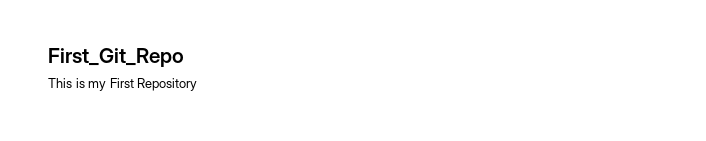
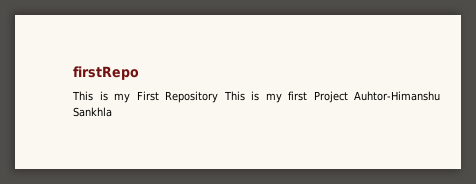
- First_Git_Repo
+ firstRepo
- This is my First Repository
+ This is my First Repository This is my first Project Auhtor-Himanshu Sankhla

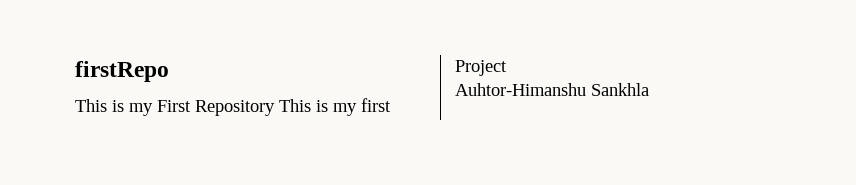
- This is my First Repository This is my first Project Auhtor-Himanshu Sankhla
+ This is my First Repository This is my first Project
+ Auhtor-Himanshu Sankhla

